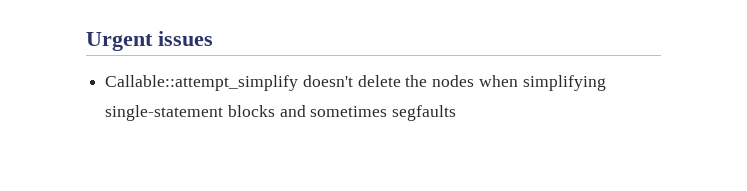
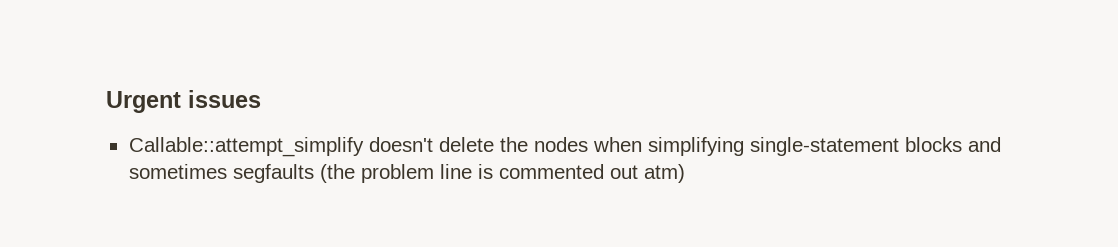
- Callable::attempt_simplify doesn't delete the nodes when simplifying single-statement blocks and sometimes segfaults
+ Callable::attempt_simplify doesn't delete the nodes when simplifying single-statement blocks and sometimes segfaults (the problem line is commented out atm)

